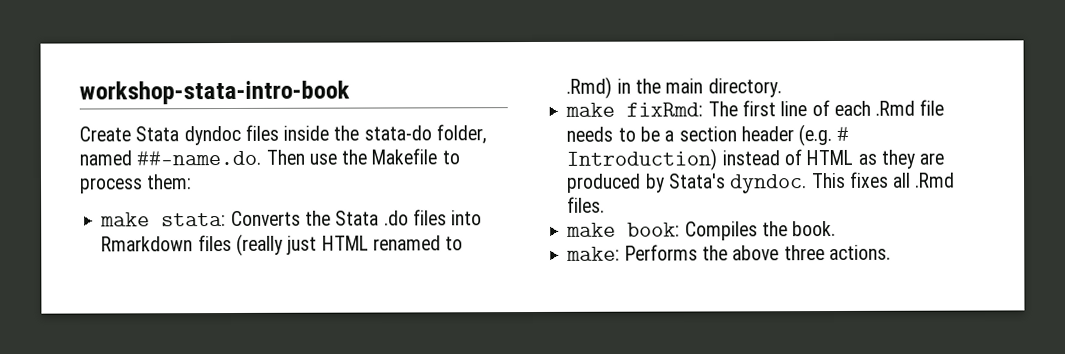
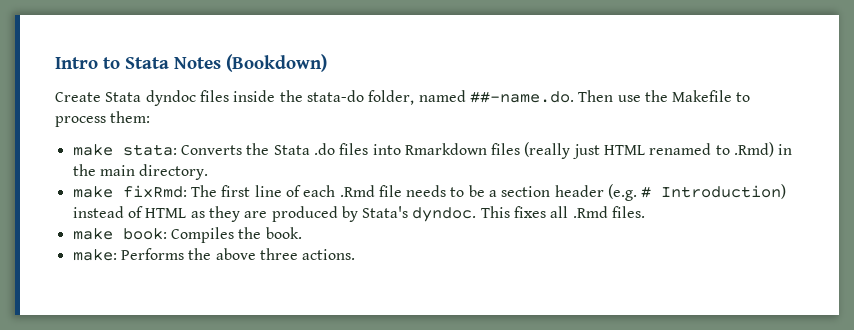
- workshop-stata-intro-book
+ Intro to Stata Notes (Bookdown)

